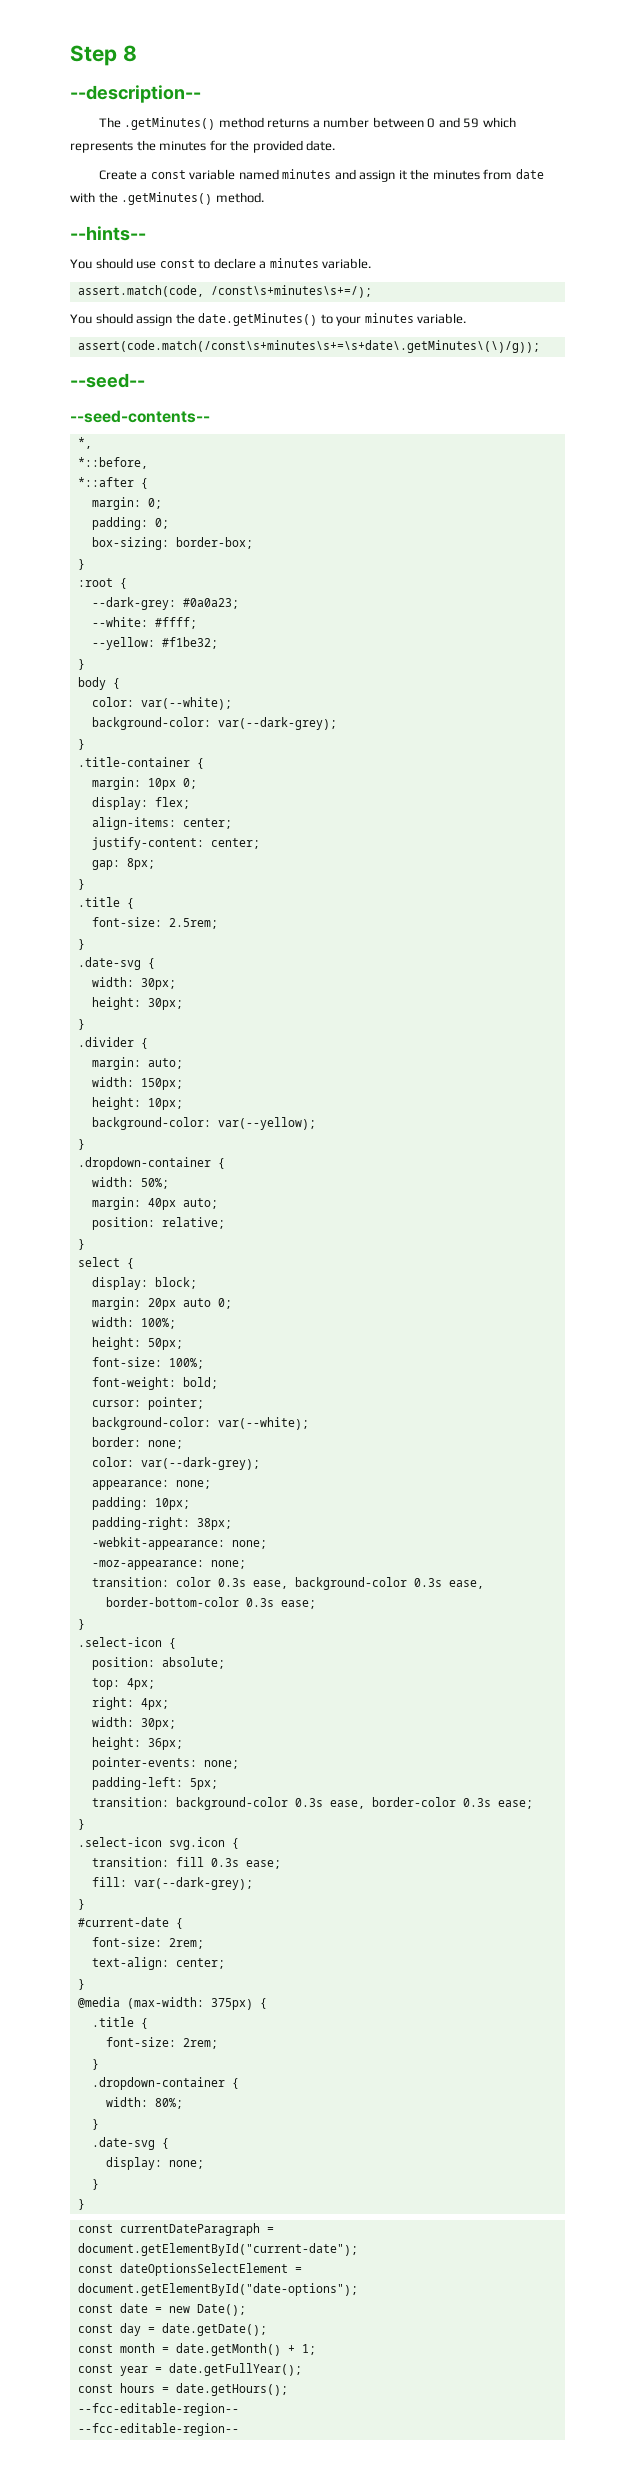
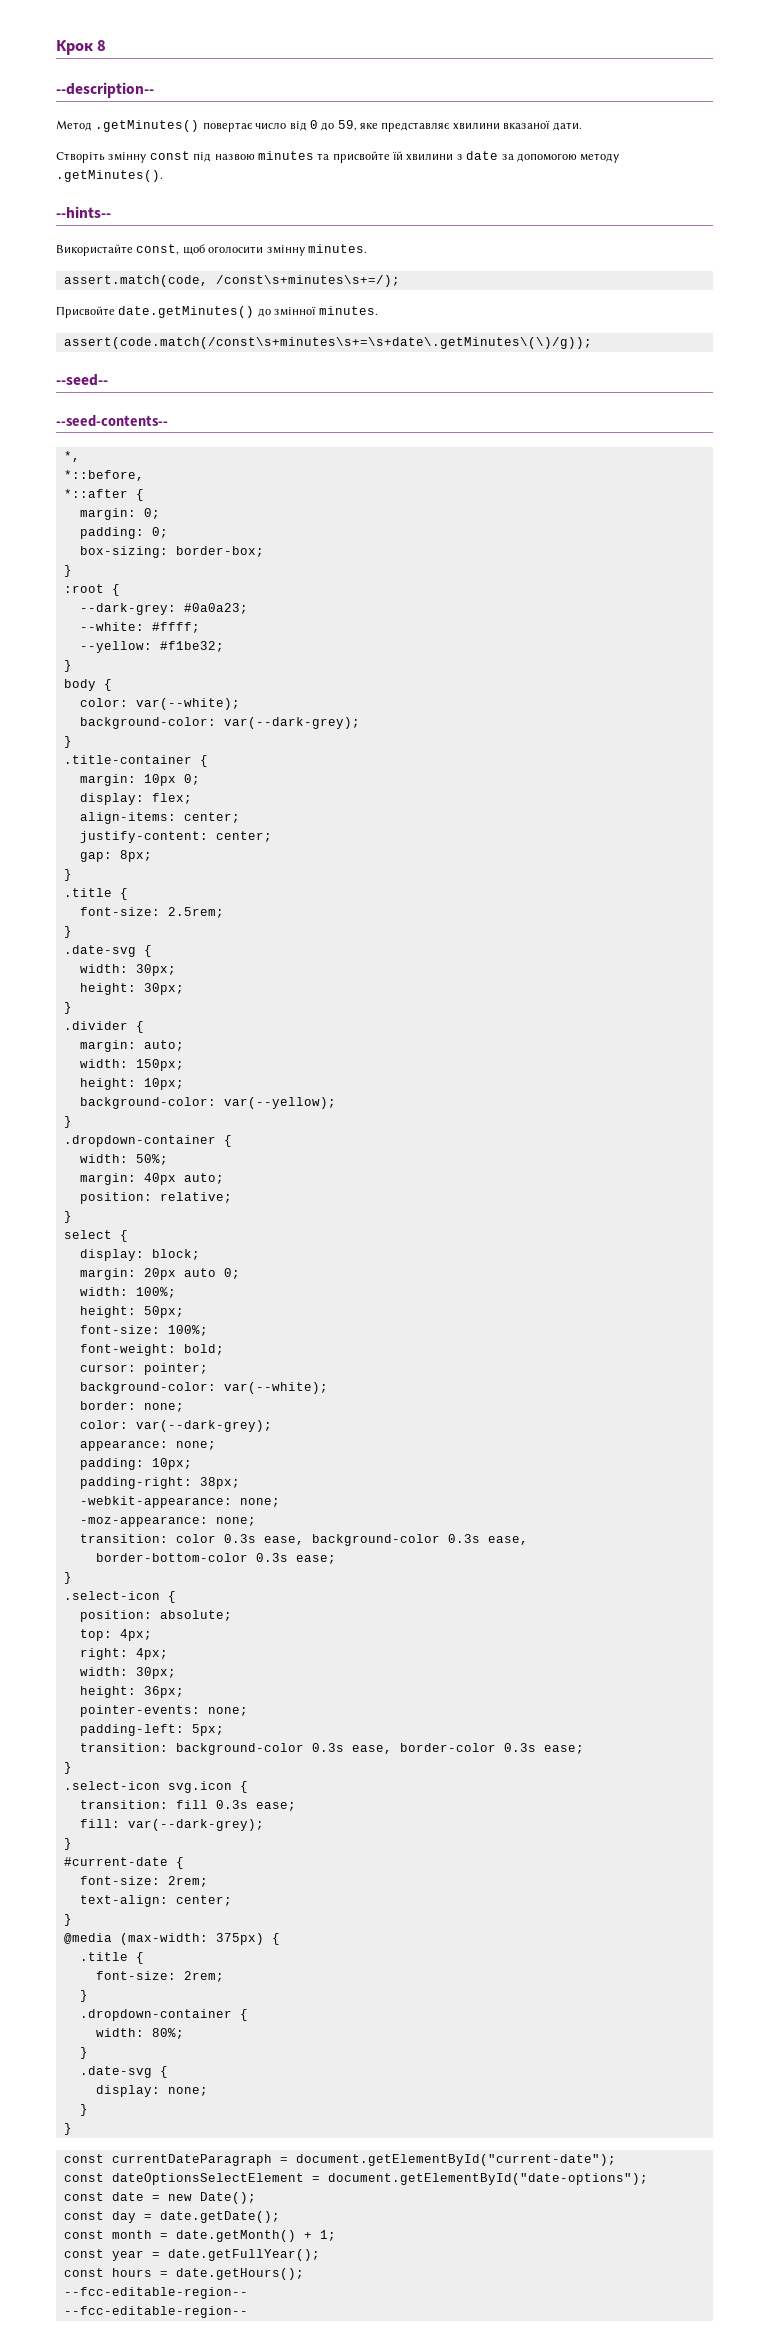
- Step 8
+ Крок 8
- The .getMinutes() method returns a number between 0 and 59 which represents the minutes for the provided date.
- Create a const variable named minutes and assign it the minutes from date with the .getMinutes() method.
+ Метод .getMinutes() повертає число від 0 до 59, яке представляє хвилини вказаної дати.
+ Створіть змінну const під назвою minutes та присвойте їй хвилини з date за допомогою методу .getMinutes().
  --hints--
- You should use const to declare a minutes variable.
+ Використайте const, щоб оголосити змінну minutes.
  assert.match(code, /const\s+minutes\s+=/);
- You should assign the date.getMinutes() to your minutes variable.
+ Присвойте date.getMinutes() до змінної minutes.

